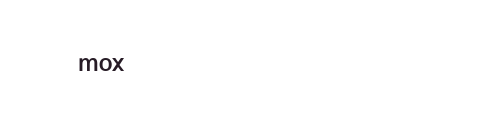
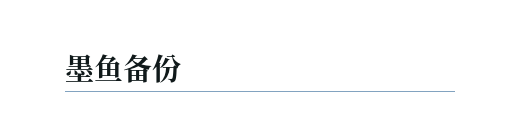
- mox
+ 墨鱼备份

